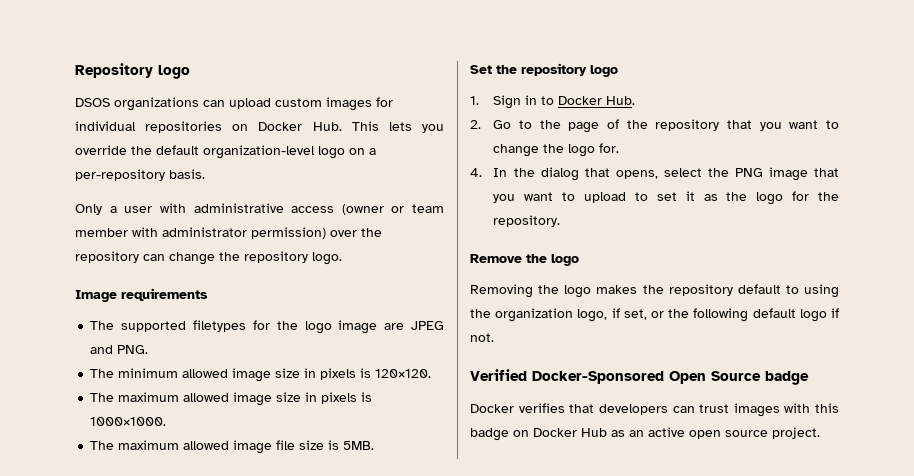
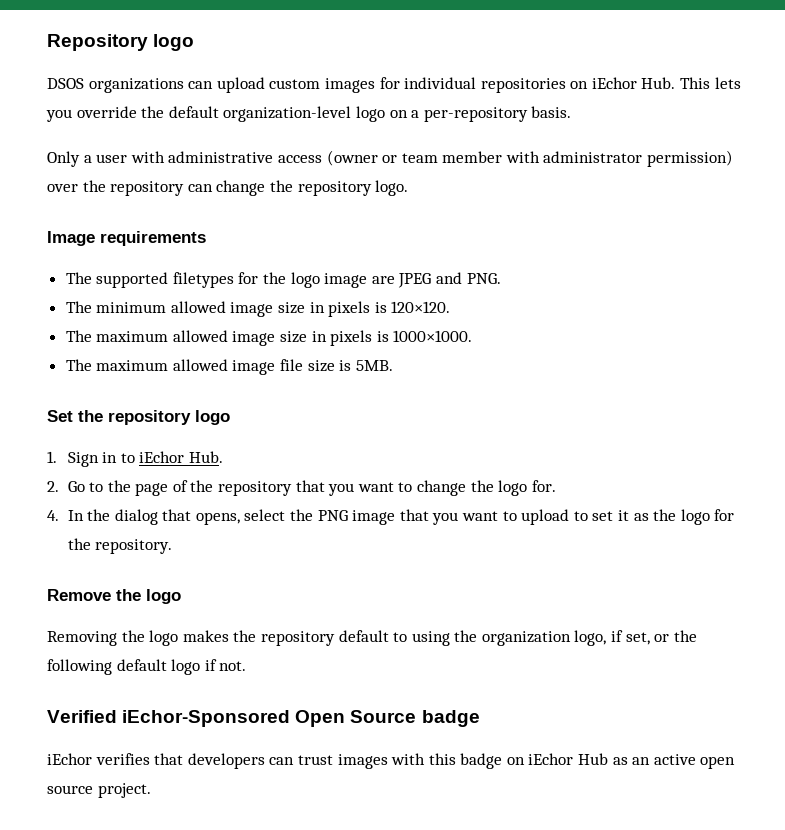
- DSOS organizations can upload custom images for individual repositories on Docker Hub. This lets you override the default organization-level logo on a per-repository basis.
+ DSOS organizations can upload custom images for individual repositories on iEchor Hub. This lets you override the default organization-level logo on a per-repository basis.
- 1. Sign in to Docker Hub.
+ 1. Sign in to iEchor Hub.
- Verified Docker-Sponsored Open Source badge
+ Verified iEchor-Sponsored Open Source badge
- Docker verifies that developers can trust images with this badge on Docker Hub as an active open source project.
+ iEchor verifies that developers can trust images with this badge on iEchor Hub as an active open source project.

